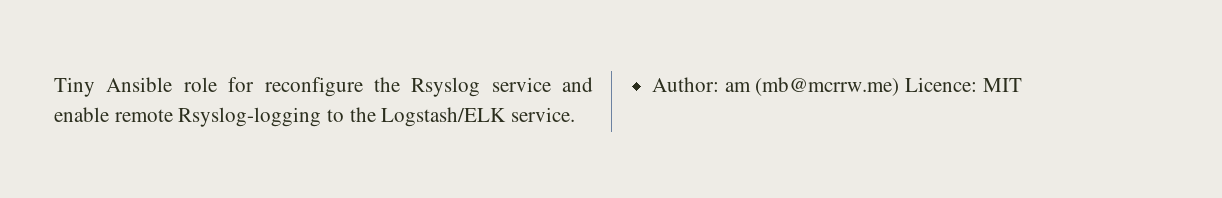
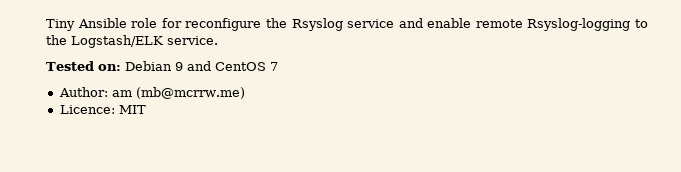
+ Tested on: Debian 9 and CentOS 7
- Author: am (mb@mcrrw.me) Licence: MIT
+ Author: am (mb@mcrrw.me)
+ Licence: MIT

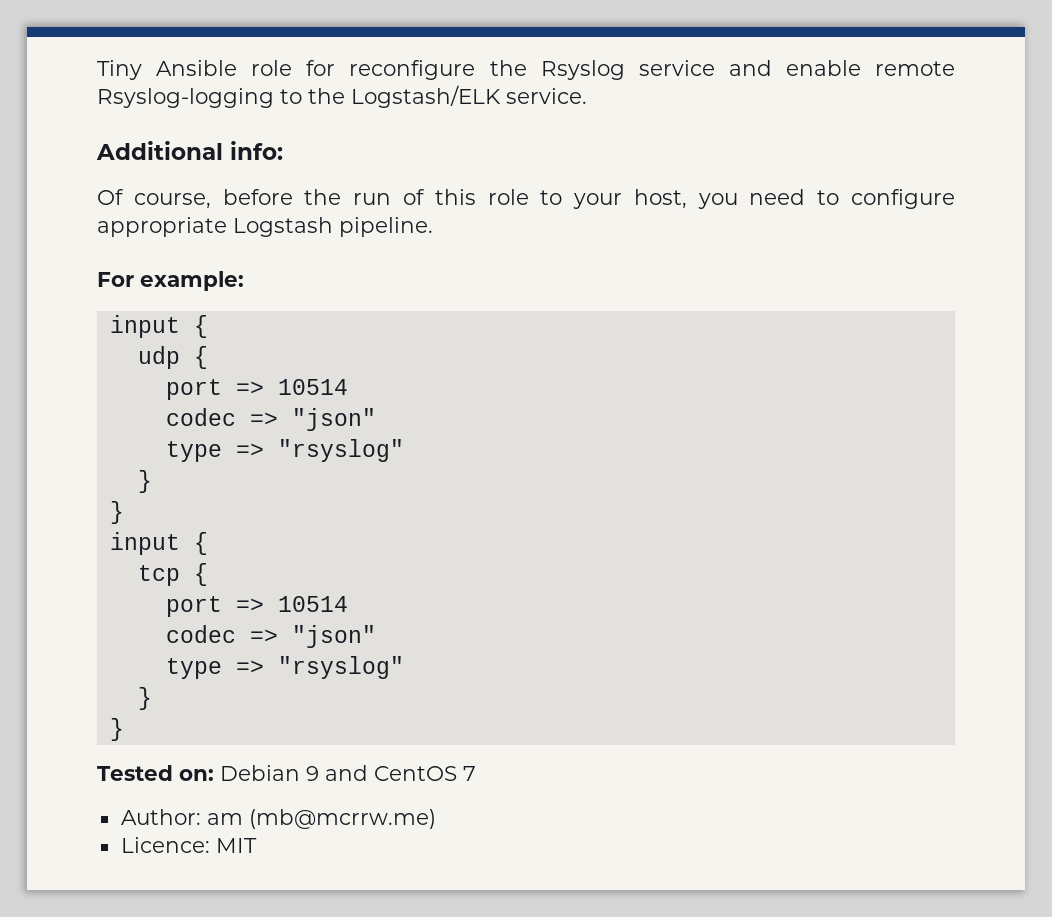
+ Additional info:
+ Of course, before the run of this role to your host, you need to configure appropriate Logstash pipeline.
+ For example:
+ input {
+ udp {
+ port => 10514
+ codec => "json"
+ type => "rsyslog"
+ }
+ }
+ input {
+ tcp {
+ port => 10514
+ codec => "json"
+ type => "rsyslog"
+ }
+ }

